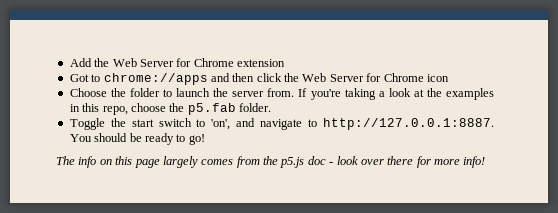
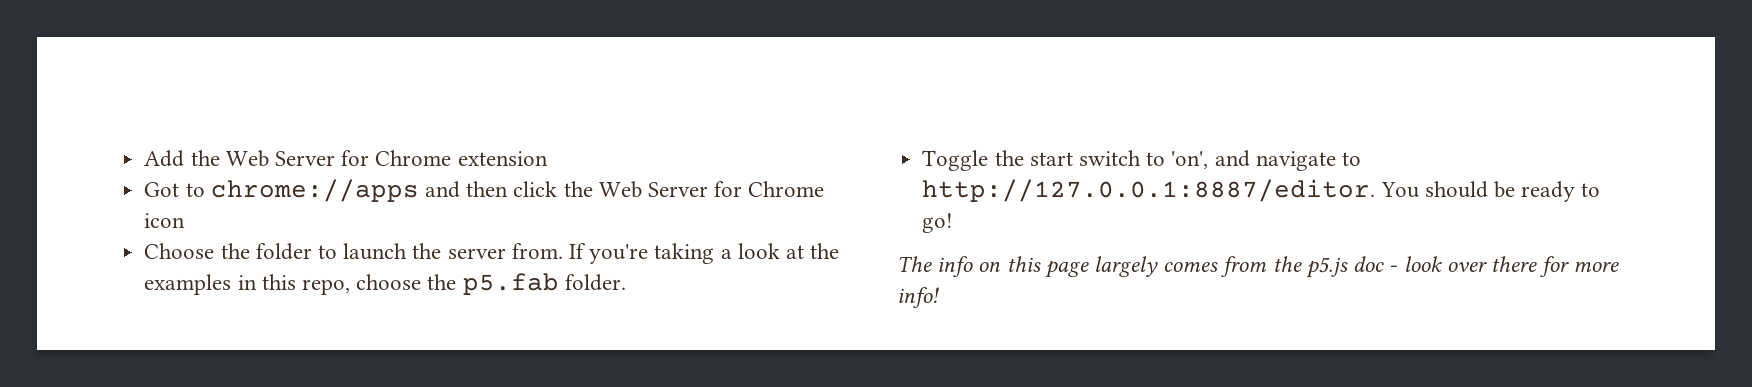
- Toggle the start switch to 'on', and navigate to http://127.0.0.1:8887. You should be ready to go!
+ Toggle the start switch to 'on', and navigate to http://127.0.0.1:8887/editor. You should be ready to go!

